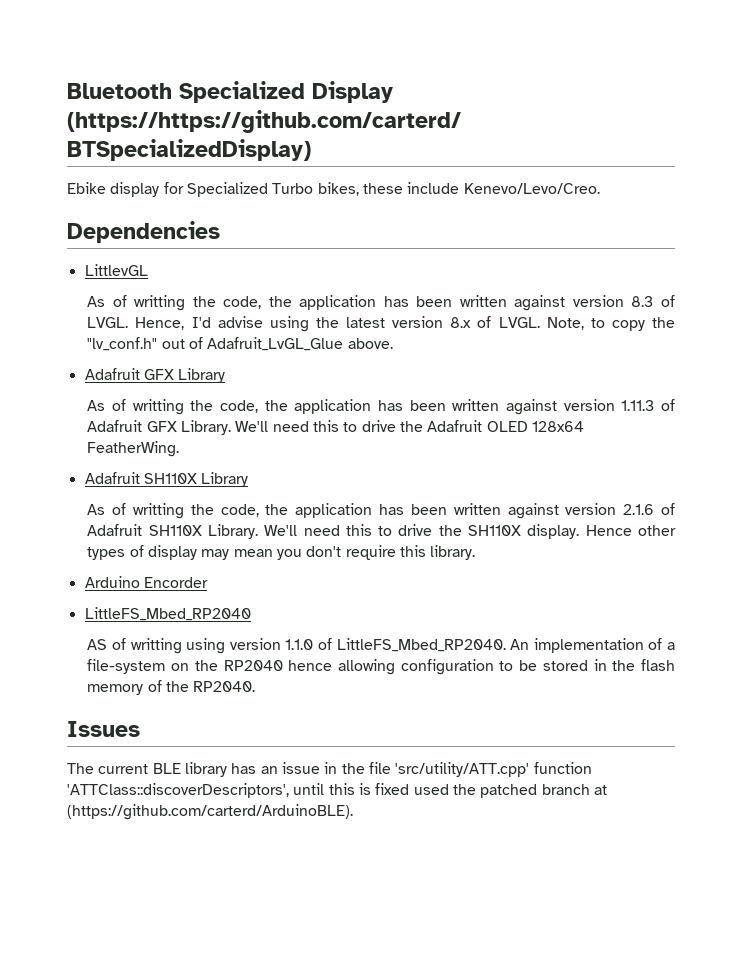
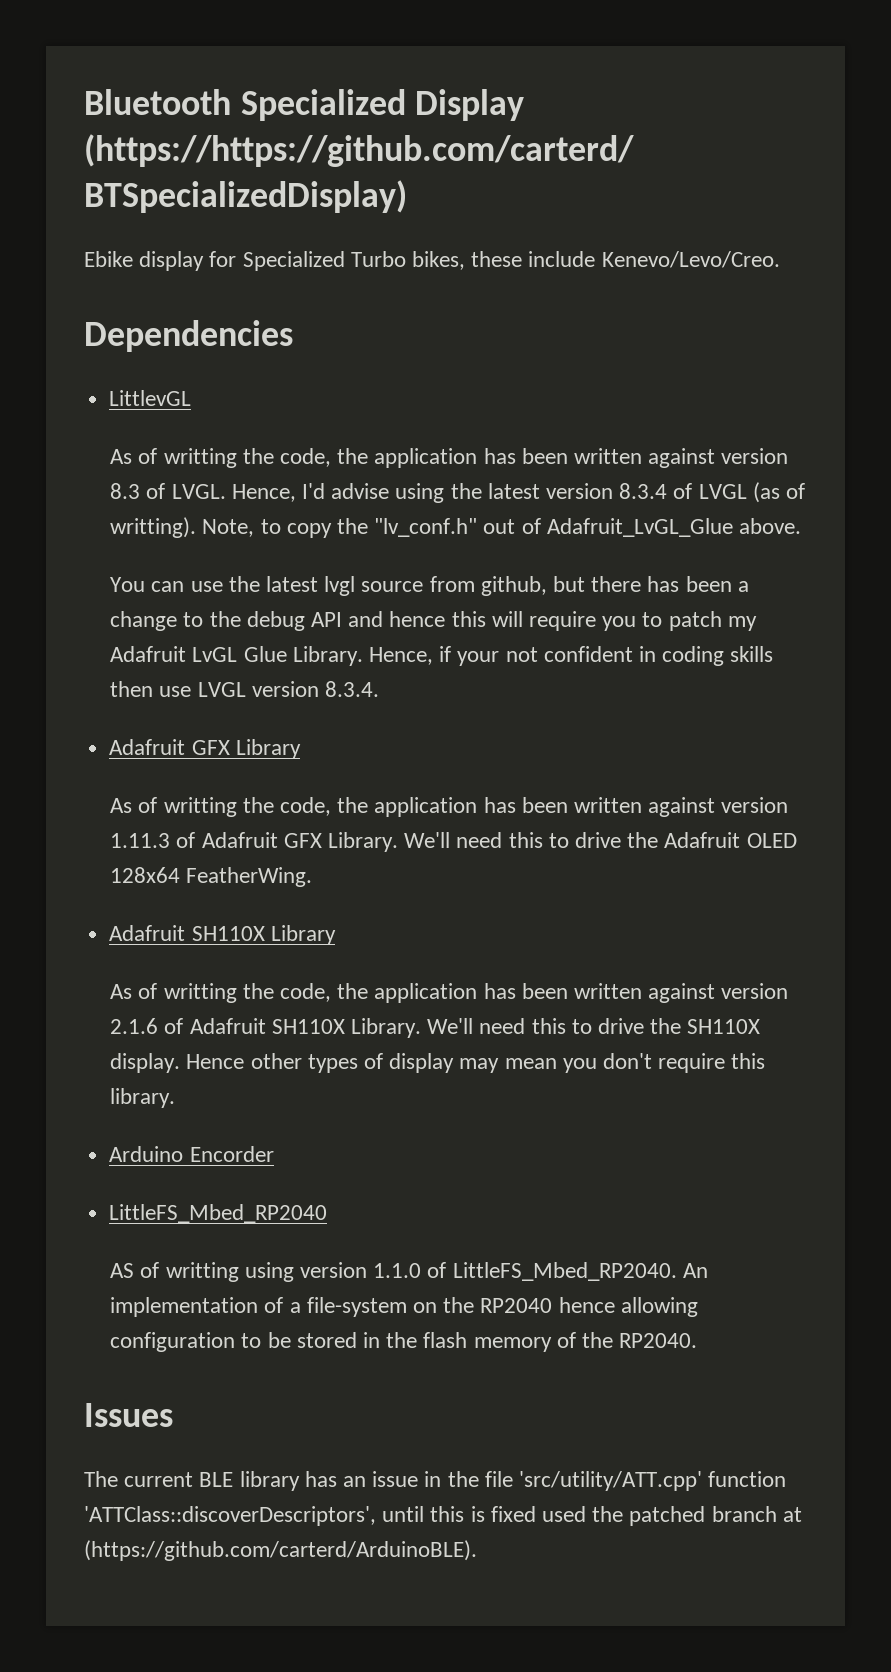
- Hence, I'd advise using the latest version 8.x of LVGL.
+ Hence, I'd advise using the latest version 8.3.4 of LVGL (as of writting).
+ You can use the latest lvgl source from github, but there has been a change to the debug API and hence this will require you to patch my Adafruit LvGL Glue Library. Hence, if your not confident in coding skills then use LVGL version 8.3.4.

